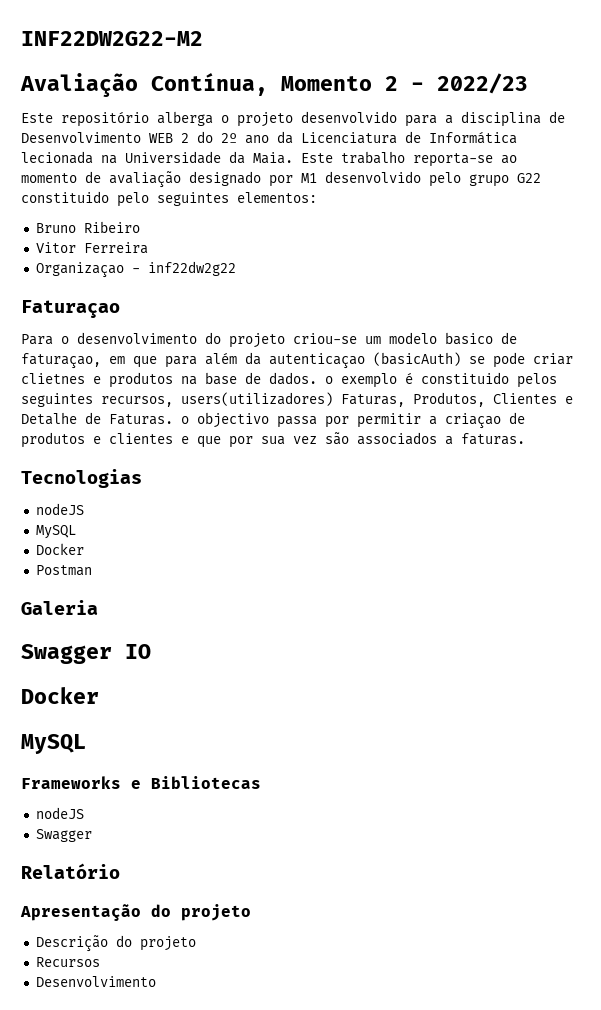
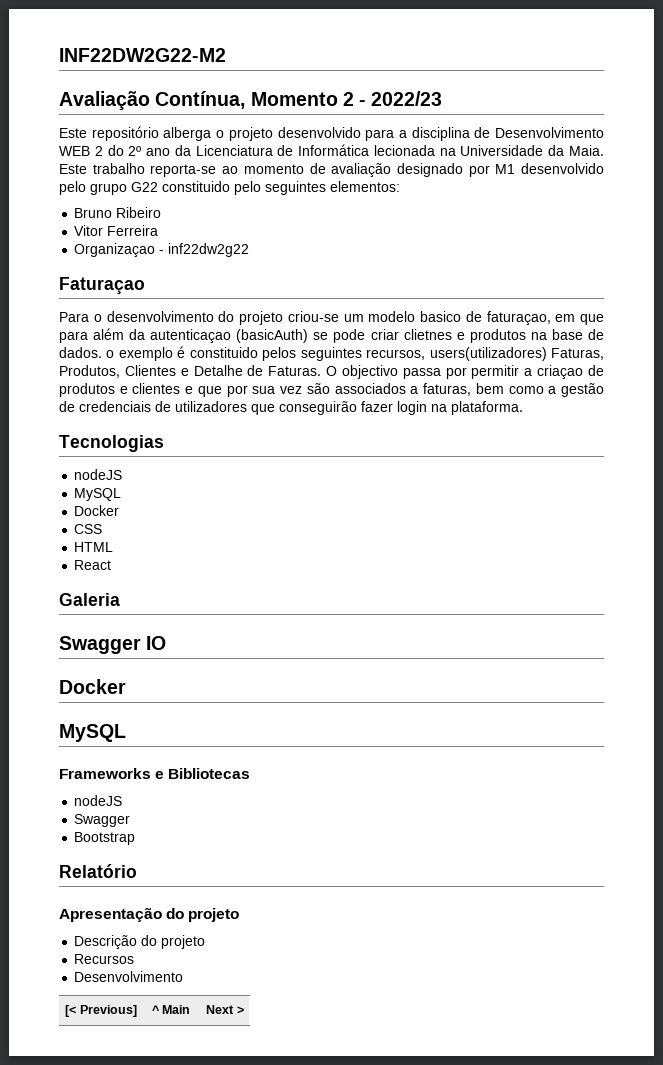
- Para o desenvolvimento do projeto criou-se um modelo basico de faturaçao, em que para além da autenticaçao (basicAuth) se pode criar clietnes e produtos na base de dados. o exemplo é constituido pelos seguintes recursos, users(utilizadores) Faturas, Produtos, Clientes e Detalhe de Faturas. o objectivo passa por permitir a criaçao de produtos e clientes e que por sua vez são associados a faturas.
+ Para o desenvolvimento do projeto criou-se um modelo basico de faturaçao, em que para além da autenticaçao (basicAuth) se pode criar clietnes e produtos na base de dados. o exemplo é constituido pelos seguintes recursos, users(utilizadores) Faturas, Produtos, Clientes e Detalhe de Faturas. O objectivo passa por permitir a criaçao de produtos e clientes e que por sua vez são associados a faturas, bem como a gestão de credenciais de utilizadores que conseguirão fazer login na plataforma.
- Postman
+ CSS
+ HTML
+ React
+ Bootstrap
+ [< Previous] | ^ Main | Next >

